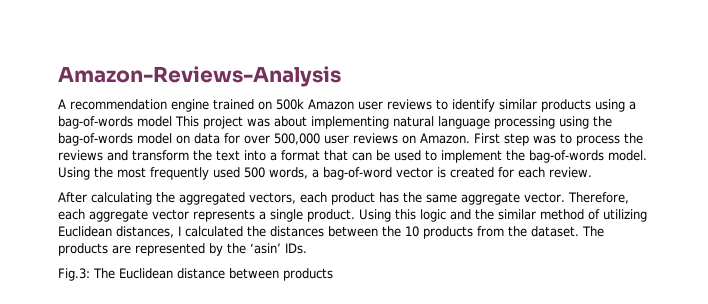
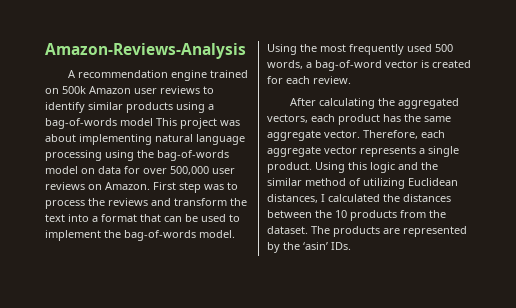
- Fig.3: The Euclidean distance between products

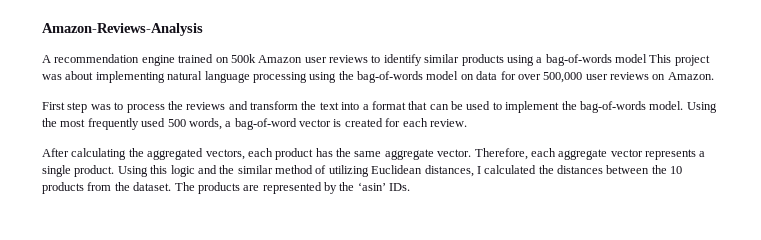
- A recommendation engine trained on 500k Amazon user reviews to identify similar products using a bag-of-words model This project was about implementing natural language processing using the bag-of-words model on data for over 500,000 user reviews on Amazon. First step was to process the reviews and transform the text into a format that can be used to implement the bag-of-words model.
+ A recommendation engine trained on 500k Amazon user reviews to identify similar products using a bag-of-words model This project was about implementing natural language processing using the bag-of-words model on data for over 500,000 user reviews on Amazon.
+ First step was to process the reviews and transform the text into a format that can be used to implement the bag-of-words model.

